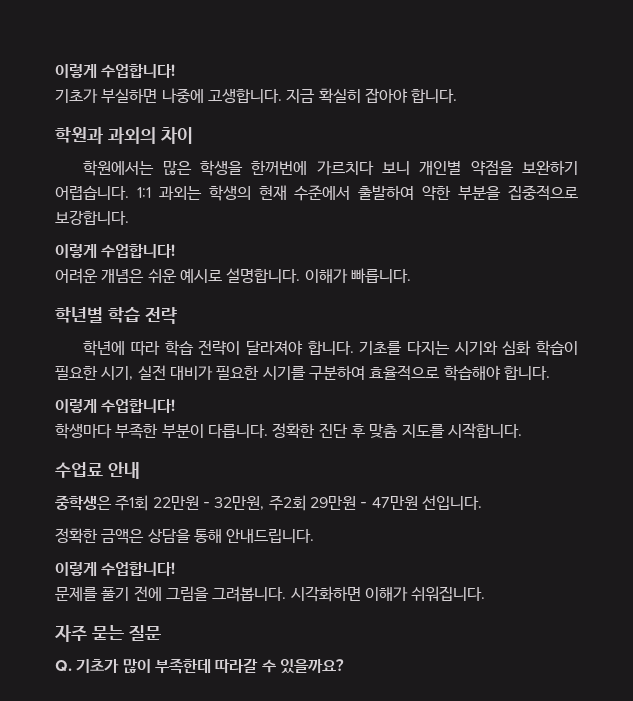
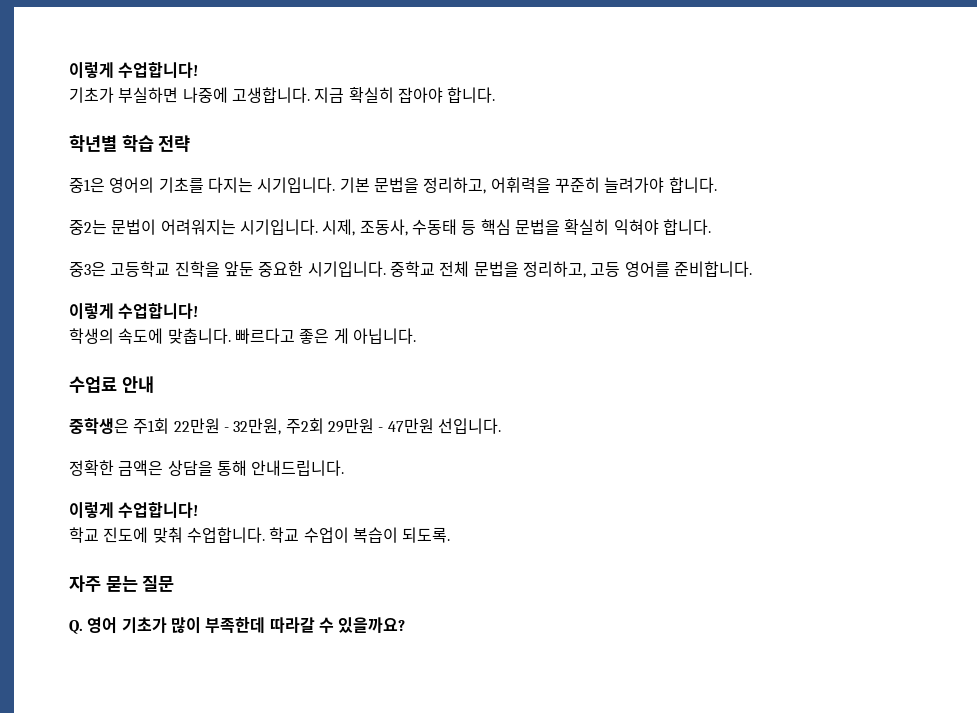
- 학원과 과외의 차이
- 학원에서는 많은 학생을 한꺼번에 가르치다 보니 개인별 약점을 보완하기 어렵습니다. 1:1 과외는 학생의 현재 수준에서 출발하여 약한 부분을 집중적으로 보강합니다.
+ 학년별 학습 전략
+ 중1은 영어의 기초를 다지는 시기입니다. 기본 문법을 정리하고, 어휘력을 꾸준히 늘려가야 합니다.
+ 중2는 문법이 어려워지는 시기입니다. 시제, 조동사, 수동태 등 핵심 문법을 확실히 익혀야 합니다.
+ 중3은 고등학교 진학을 앞둔 중요한 시기입니다. 중학교 전체 문법을 정리하고, 고등 영어를 준비합니다.
  이렇게 수업합니다!
- 어려운 개념은 쉬운 예시로 설명합니다. 이해가 빠릅니다.
- 학년별 학습 전략
- 학년에 따라 학습 전략이 달라져야 합니다. 기초를 다지는 시기와 심화 학습이 필요한 시기, 실전 대비가 필요한 시기를 구분하여 효율적으로 학습해야 합니다.
- 이렇게 수업합니다!
- 학생마다 부족한 부분이 다릅니다. 정확한 진단 후 맞춤 지도를 시작합니다.
+ 학생의 속도에 맞춥니다. 빠르다고 좋은 게 아닙니다.
- 문제를 풀기 전에 그림을 그려봅니다. 시각화하면 이해가 쉬워집니다.
+ 학교 진도에 맞춰 수업합니다. 학교 수업이 복습이 되도록.
- Q. 기초가 많이 부족한데 따라갈 수 있을까요?
+ Q. 영어 기초가 많이 부족한데 따라갈 수 있을까요?

